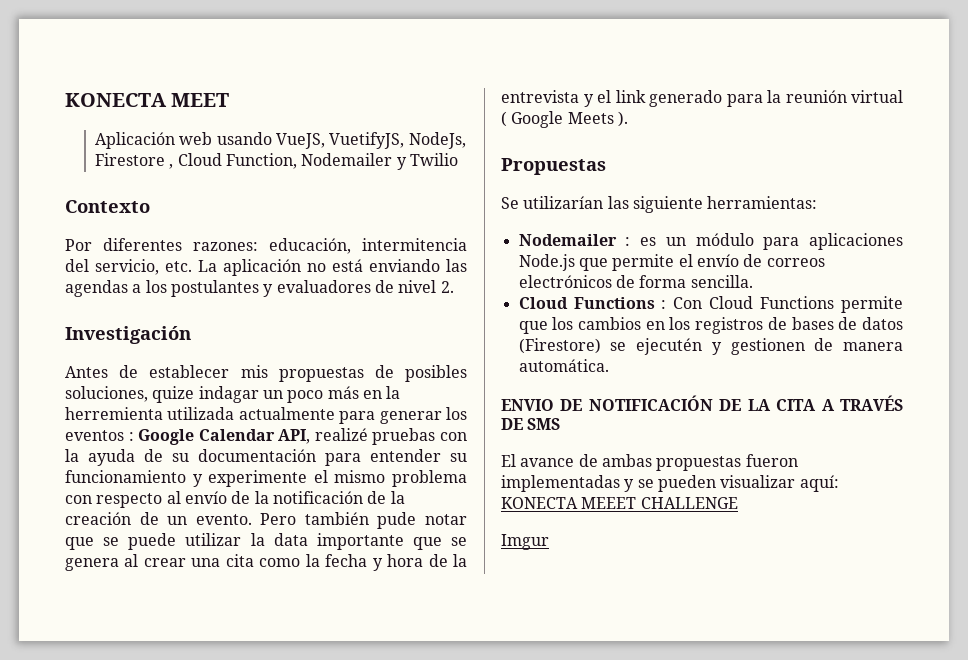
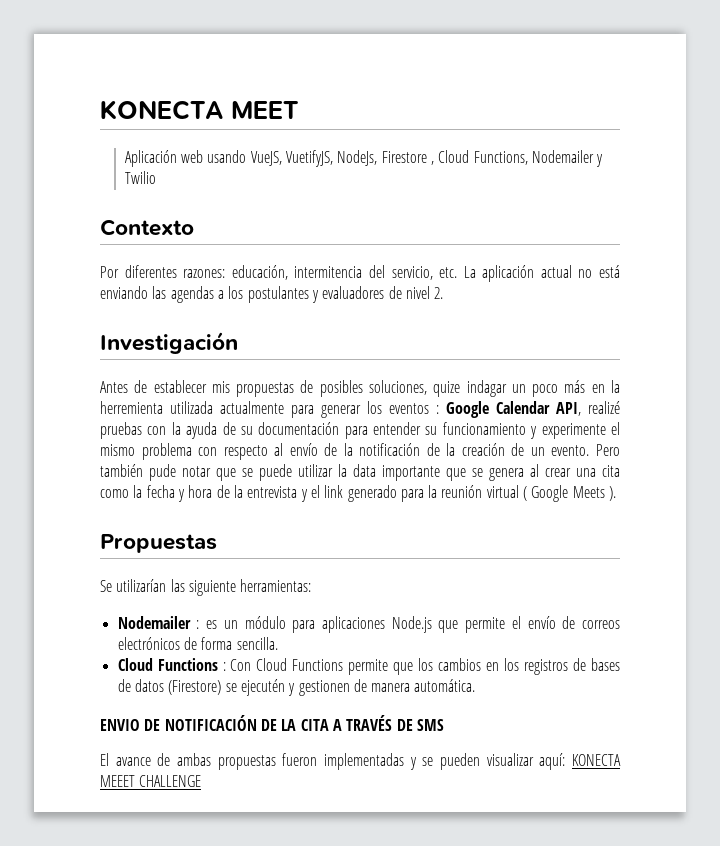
- Aplicación web usando VueJS, VuetifyJS, NodeJs, Firestore , Cloud Function, Nodemailer y Twilio
+ Aplicación web usando VueJS, VuetifyJS, NodeJs, Firestore , Cloud Functions, Nodemailer y Twilio
- Por diferentes razones: educación, intermitencia del servicio, etc. La aplicación no está enviando las agendas a los postulantes y evaluadores de nivel 2.
+ Por diferentes razones: educación, intermitencia del servicio, etc. La aplicación actual no está enviando las agendas a los postulantes y evaluadores de nivel 2.
- Imgur

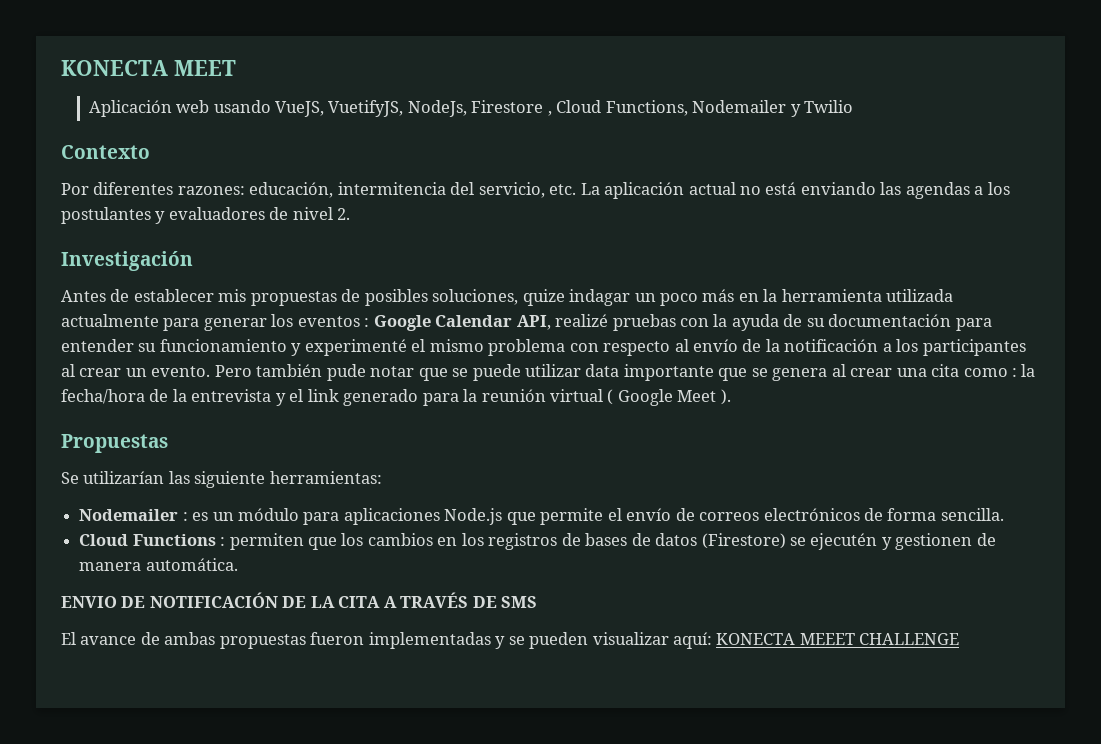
- Antes de establecer mis propuestas de posibles soluciones, quize indagar un poco más en la herremienta utilizada actualmente para generar los eventos : Google Calendar API, realizé pruebas con la ayuda de su documentación para entender su funcionamiento y experimente el mismo problema con respecto al envío de la notificación de la creación de un evento.
+ Antes de establecer mis propuestas de posibles soluciones, quize indagar un poco más en la herramienta utilizada actualmente para generar los eventos : Google Calendar API, realizé pruebas con la ayuda de su documentación para entender su funcionamiento y experimenté el mismo problema con respecto al envío de la notificación a los participantes al crear un evento.
- Pero también pude notar que se puede utilizar la data importante que se genera al crear una cita como la fecha y hora de la entrevista y el link generado para la reunión virtual ( Google Meets ).
+ Pero también pude notar que se puede utilizar data importante que se genera al crear una cita como : la fecha/hora de la entrevista y el link generado para la reunión virtual ( Google Meet ).
- Cloud Functions : Con Cloud Functions permite que los cambios en los registros de bases de datos (Firestore) se ejecutén y gestionen de manera automática.
+ Cloud Functions : permiten que los cambios en los registros de bases de datos (Firestore) se ejecutén y gestionen de manera automática.

